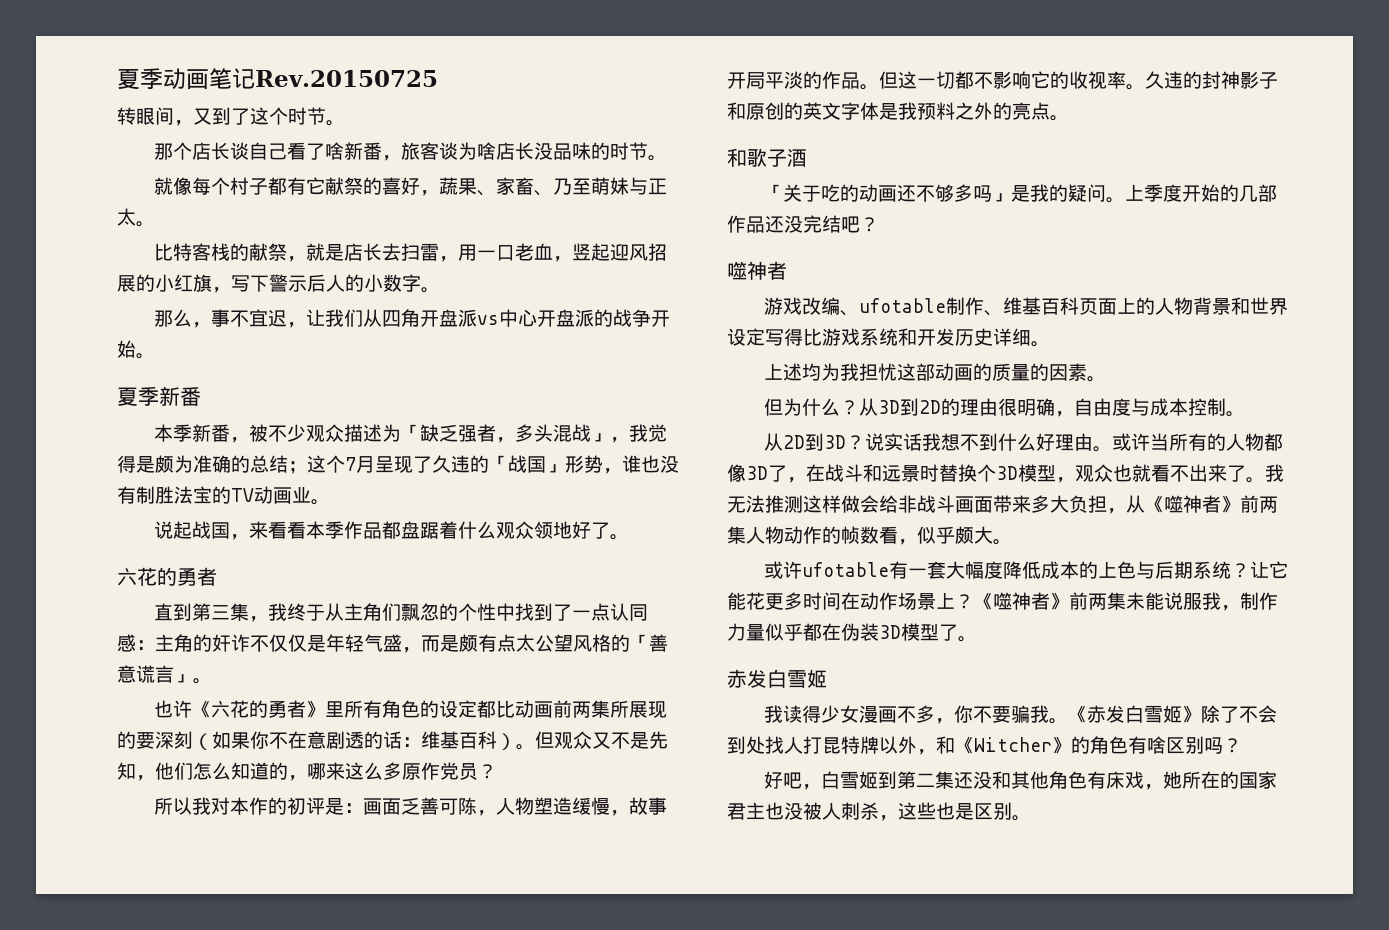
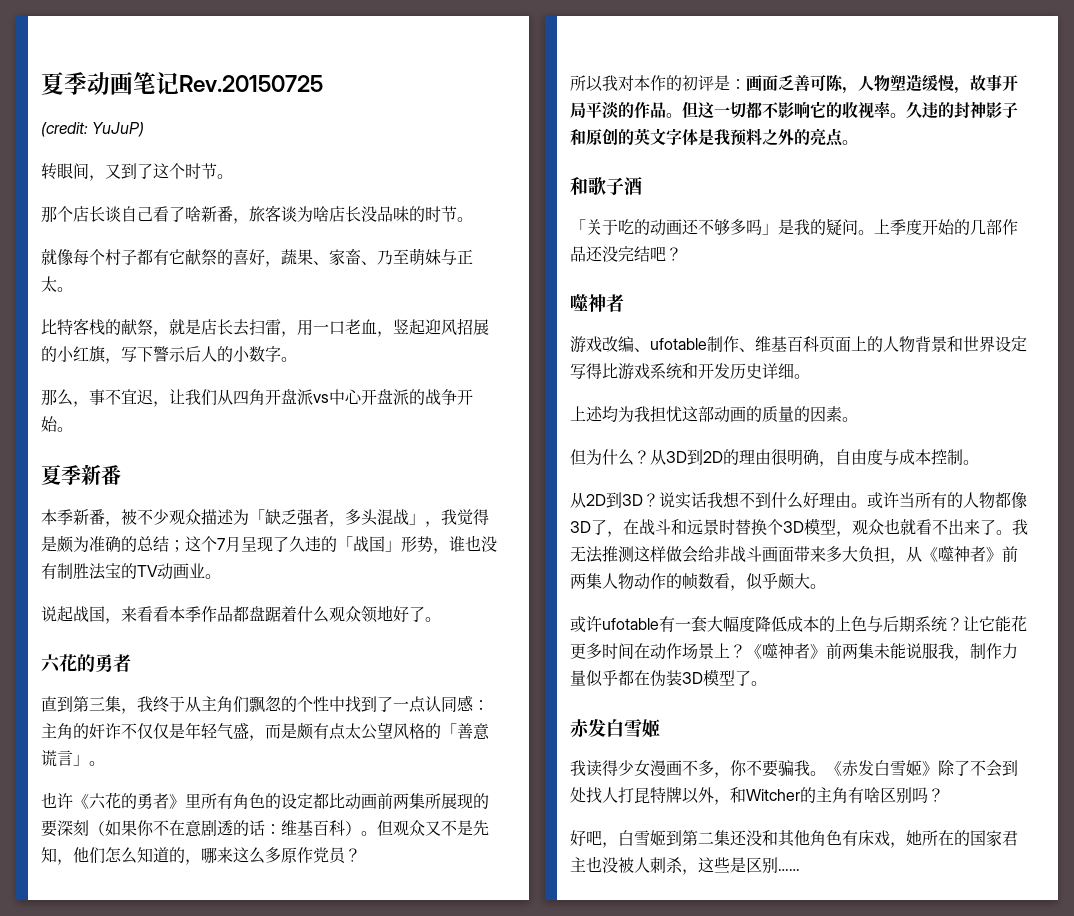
+ (credit: YuJuP)
- 《赤发白雪姬》除了不会到处找人打昆特牌以外，和《Witcher》的角色有啥区别吗？
+ 《赤发白雪姬》除了不会到处找人打昆特牌以外，和Witcher的主角有啥区别吗？
- 好吧，白雪姬到第二集还没和其他角色有床戏，她所在的国家君主也没被人刺杀，这些也是区别。
+ 好吧，白雪姬到第二集还没和其他角色有床戏，她所在的国家君主也没被人刺杀，这些是区别……

